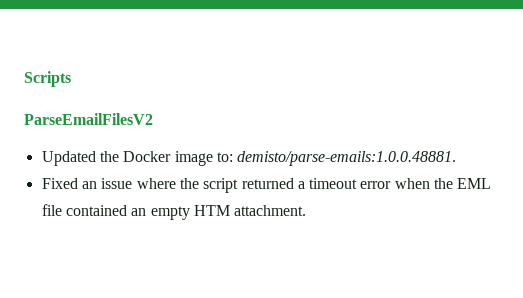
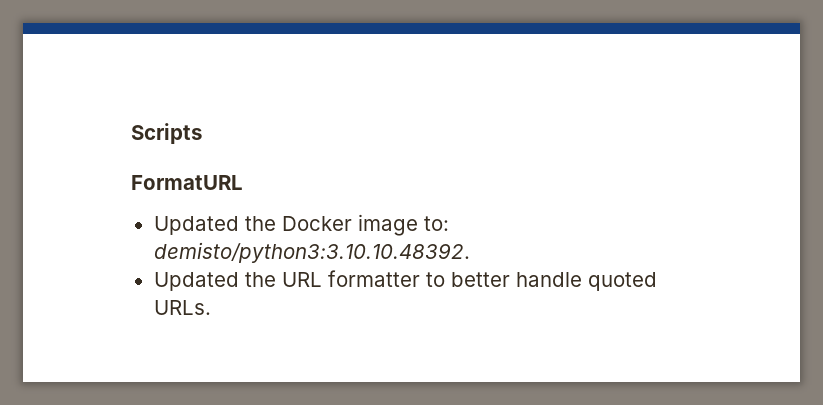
- ParseEmailFilesV2
+ FormatURL
- Updated the Docker image to: demisto/parse-emails:1.0.0.48881.
- Fixed an issue where the script returned a timeout error when the EML file contained an empty HTM attachment.
+ Updated the Docker image to: demisto/python3:3.10.10.48392.
+ Updated the URL formatter to better handle quoted URLs.

